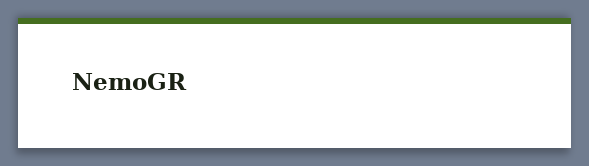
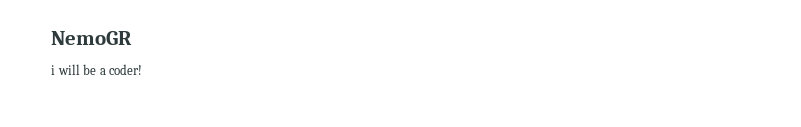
+ i will be a coder!

